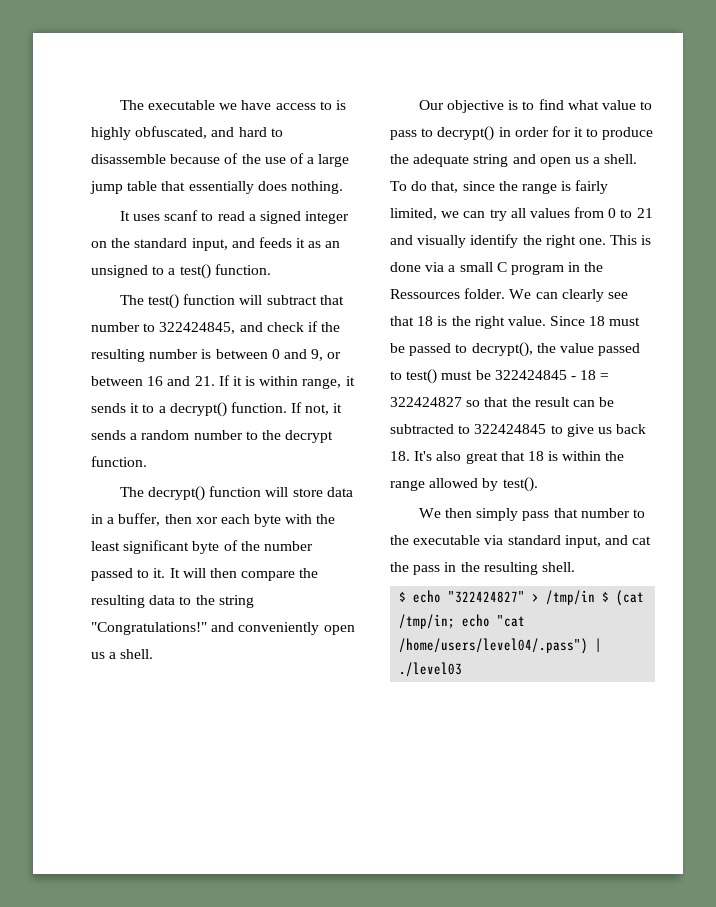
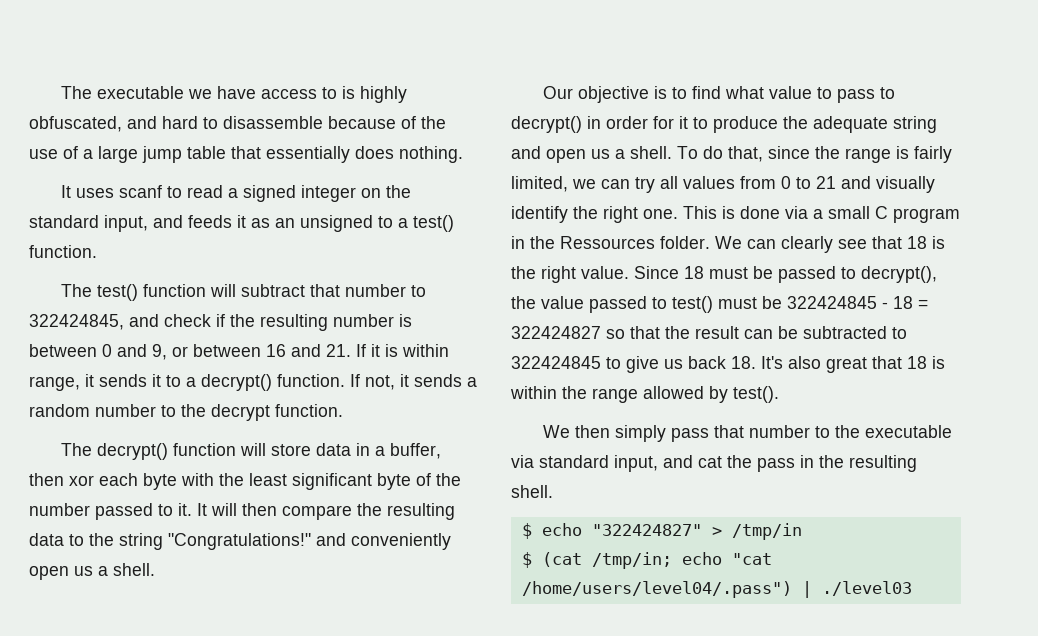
- $ echo "322424827" > /tmp/in $ (cat /tmp/in; echo "cat /home/users/level04/.pass") | ./level03
+ $ echo "322424827" > /tmp/in
+ $ (cat /tmp/in; echo "cat /home/users/level04/.pass") | ./level03

